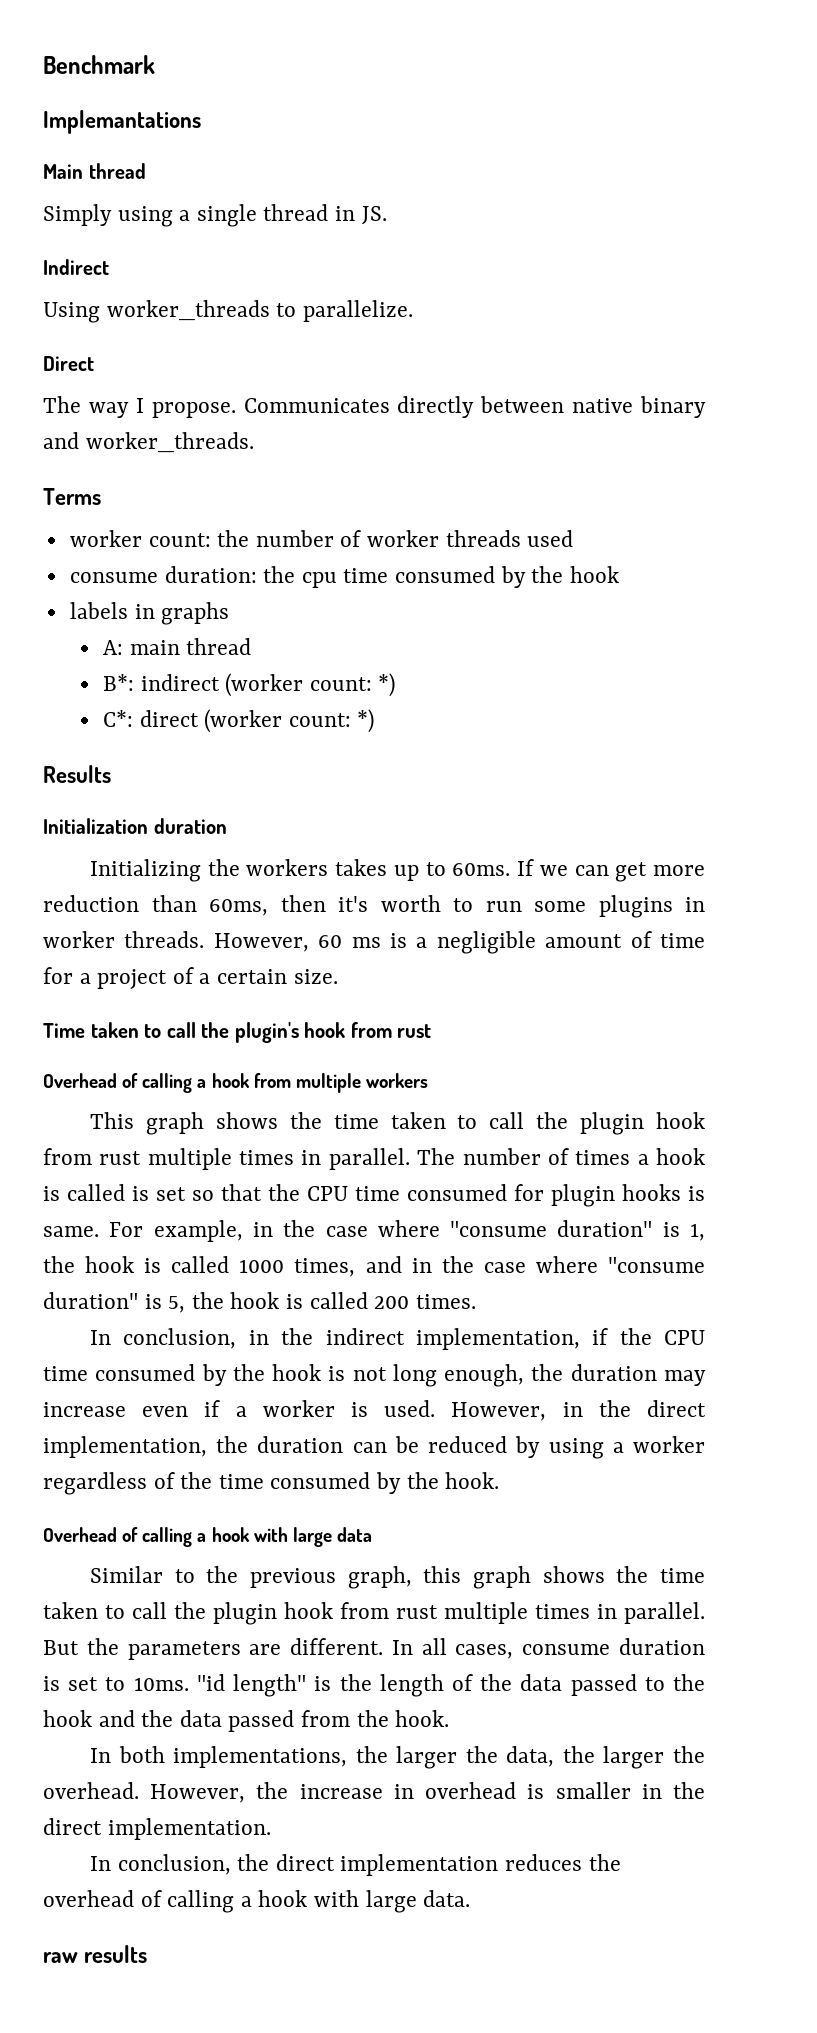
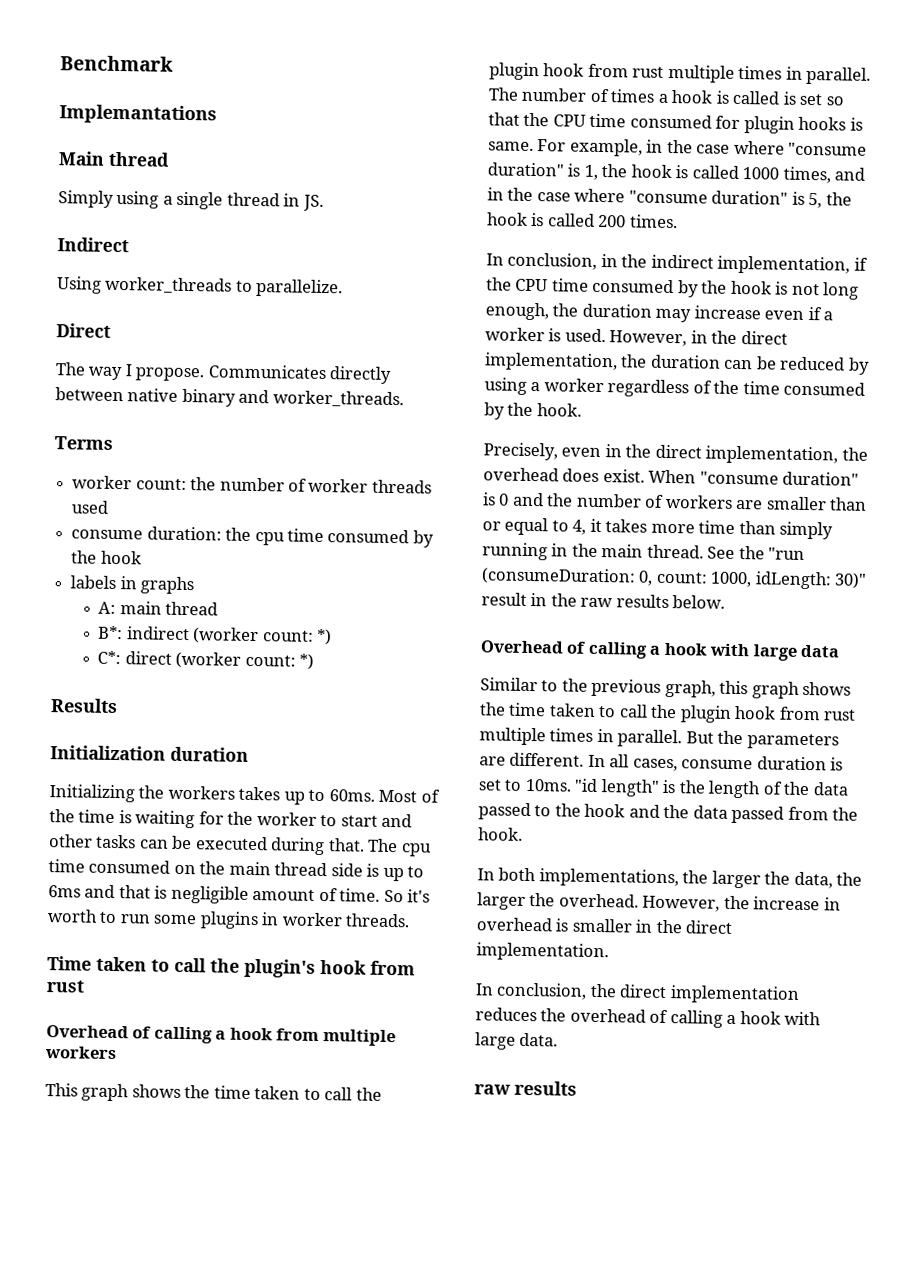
- If we can get more reduction than 60ms, then it's worth to run some plugins in worker threads. However, 60 ms is a negligible amount of time for a project of a certain size.
+ Most of the time is waiting for the worker to start and other tasks can be executed during that. The cpu time consumed on the main thread side is up to 6ms and that is negligible amount of time. So it's worth to run some plugins in worker threads.
+ Precisely, even in the direct implementation, the overhead does exist. When "consume duration" is 0 and the number of workers are smaller than or equal to 4, it takes more time than simply running in the main thread. See the "run (consumeDuration: 0, count: 1000, idLength: 30)" result in the raw results below.

